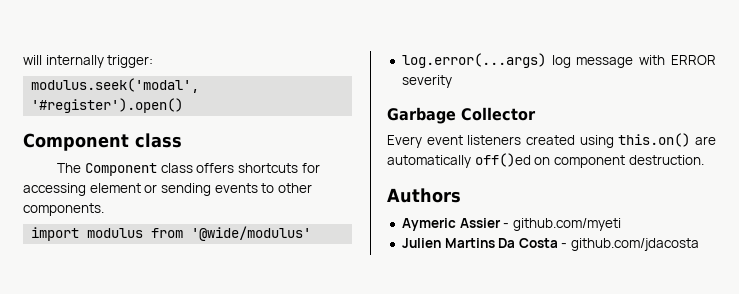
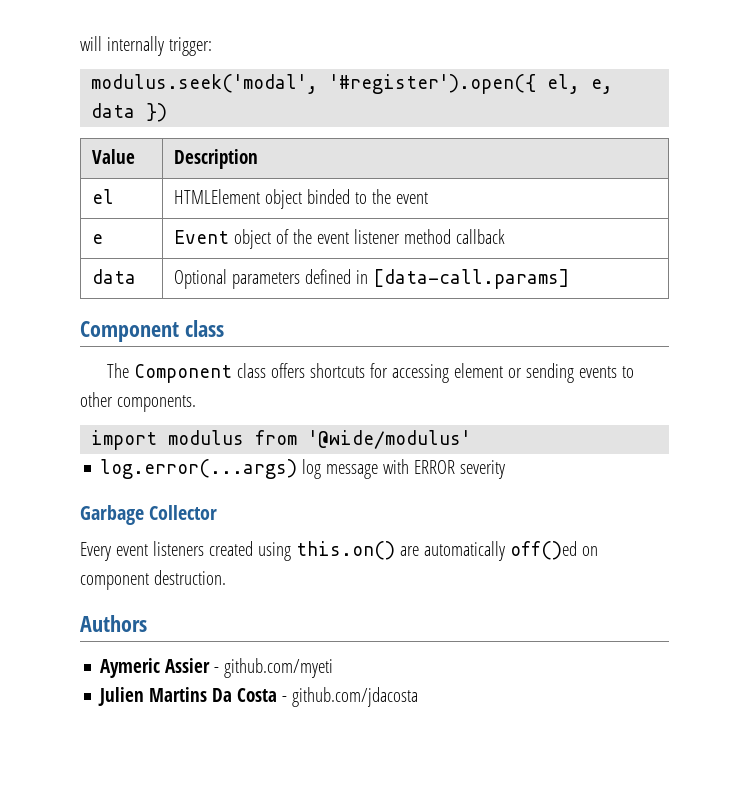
- modulus.seek('modal', '#register').open()
+ modulus.seek('modal', '#register').open({ el, e, data })
+ Value | Description
+ el | HTMLElement object binded to the event
+ e | Event object of the event listener method callback
+ data | Optional parameters defined in [data-call.params]

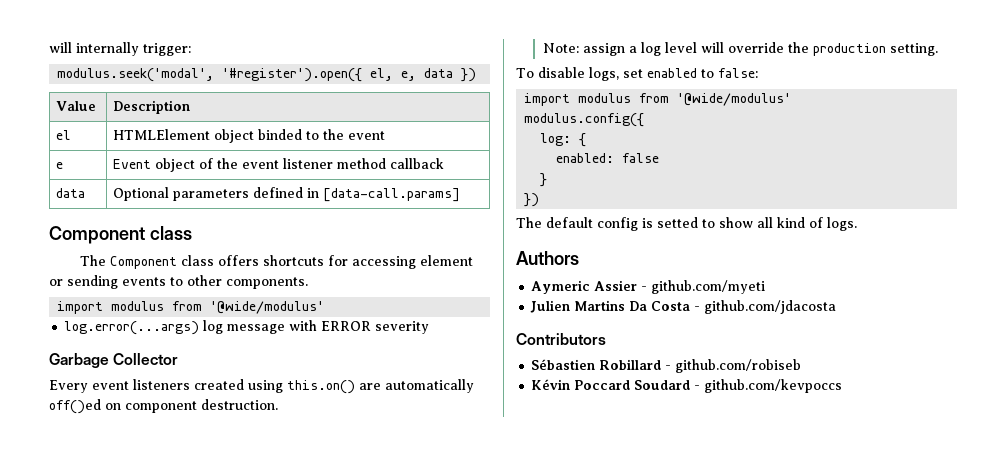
+ Note: assign a log level will override the production setting.
+ To disable logs, set enabled to false:
+ import modulus from '@wide/modulus'
+ modulus.config({
+ log: {
+ enabled: false
+ }
+ })
+ The default config is setted to show all kind of logs.
+ Contributors
+ Sébastien Robillard - github.com/robiseb
+ Kévin Poccard Soudard - github.com/kevpoccs

